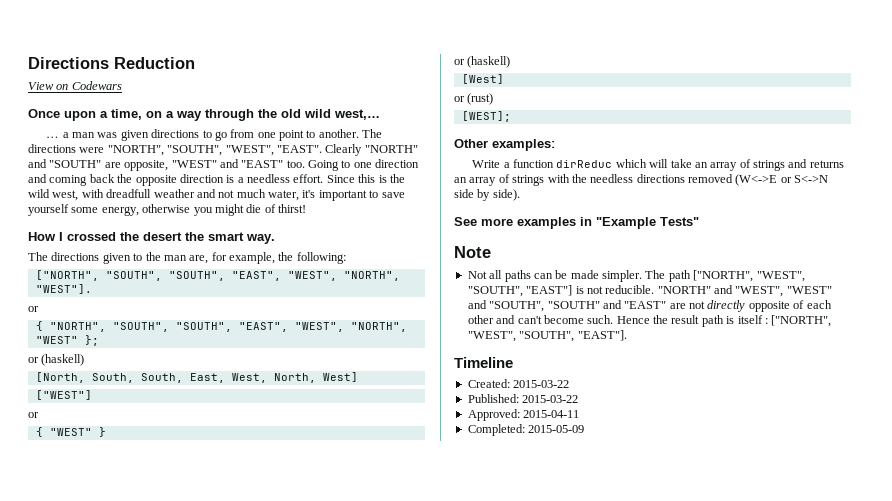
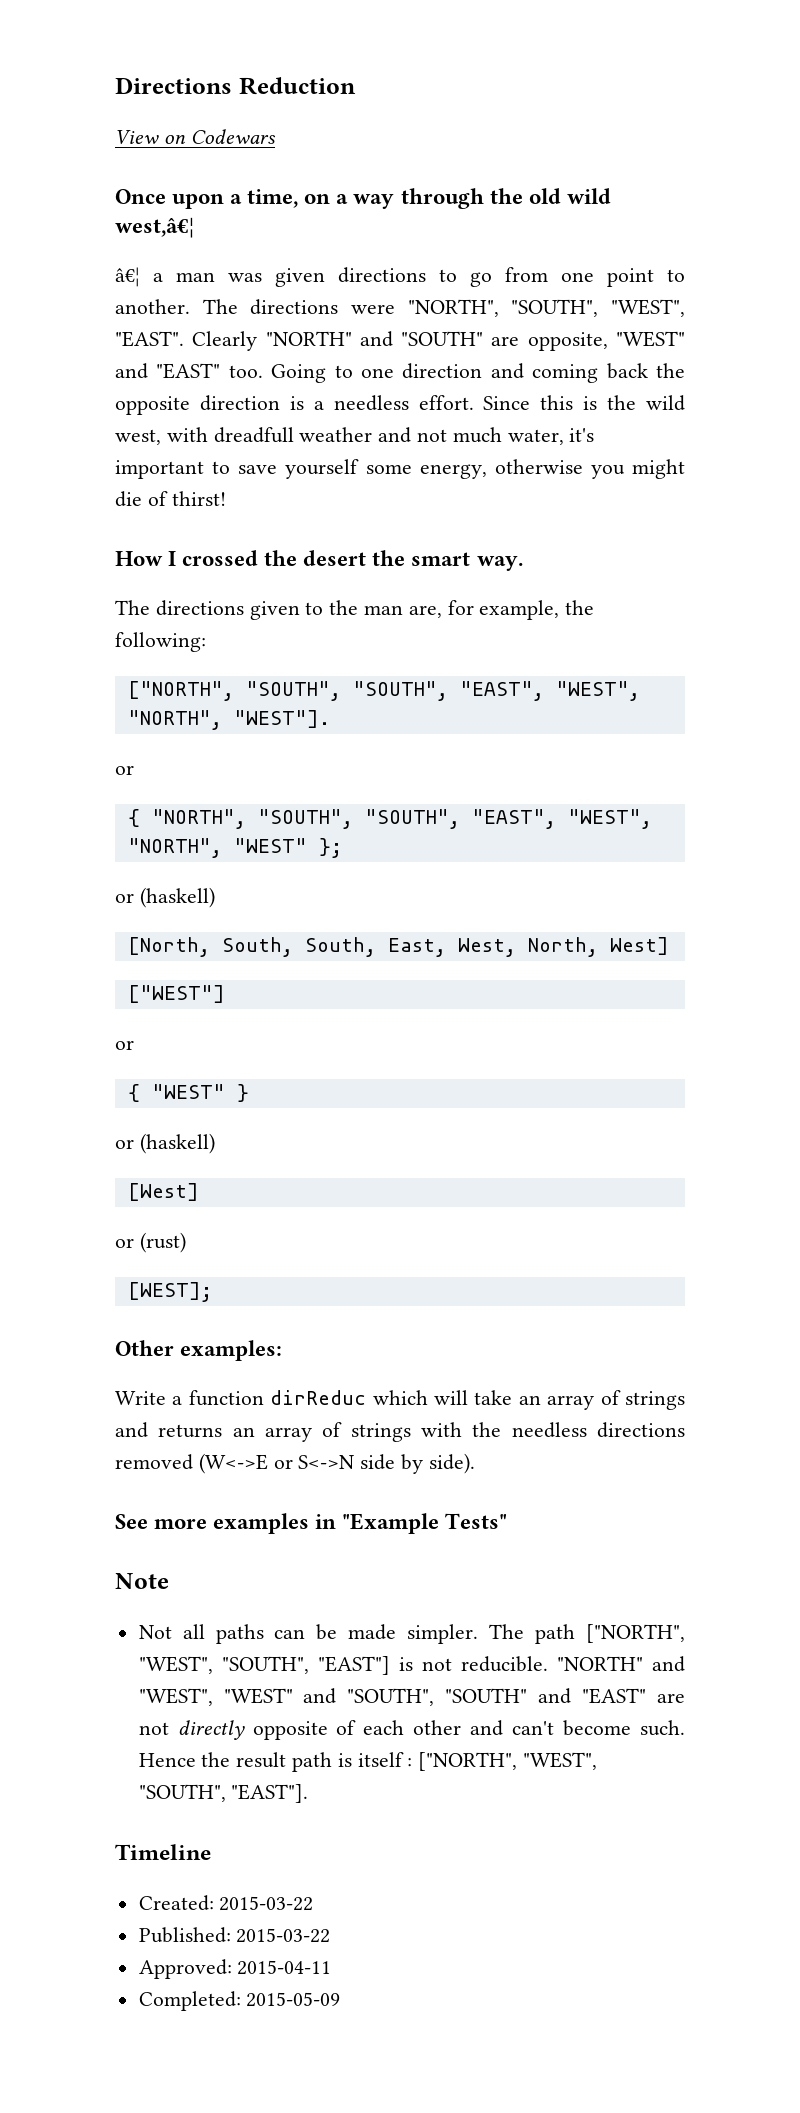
- Once upon a time, on a way through the old wild west,…
- … a man was given directions to go from one point to another.
+ Once upon a time, on a way through the old wild west,â€¦
+ â€¦ a man was given directions to go from one point to another.

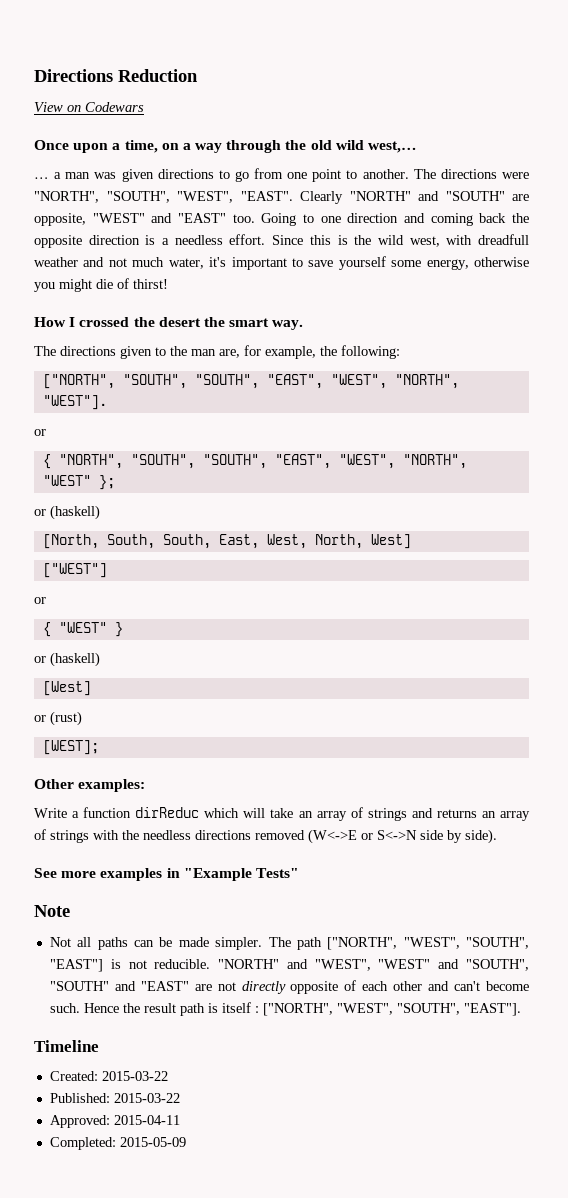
- Once upon a time, on a way through the old wild west,â€¦
- â€¦ a man was given directions to go from one point to another.
+ Once upon a time, on a way through the old wild west,…
+ … a man was given directions to go from one point to another.

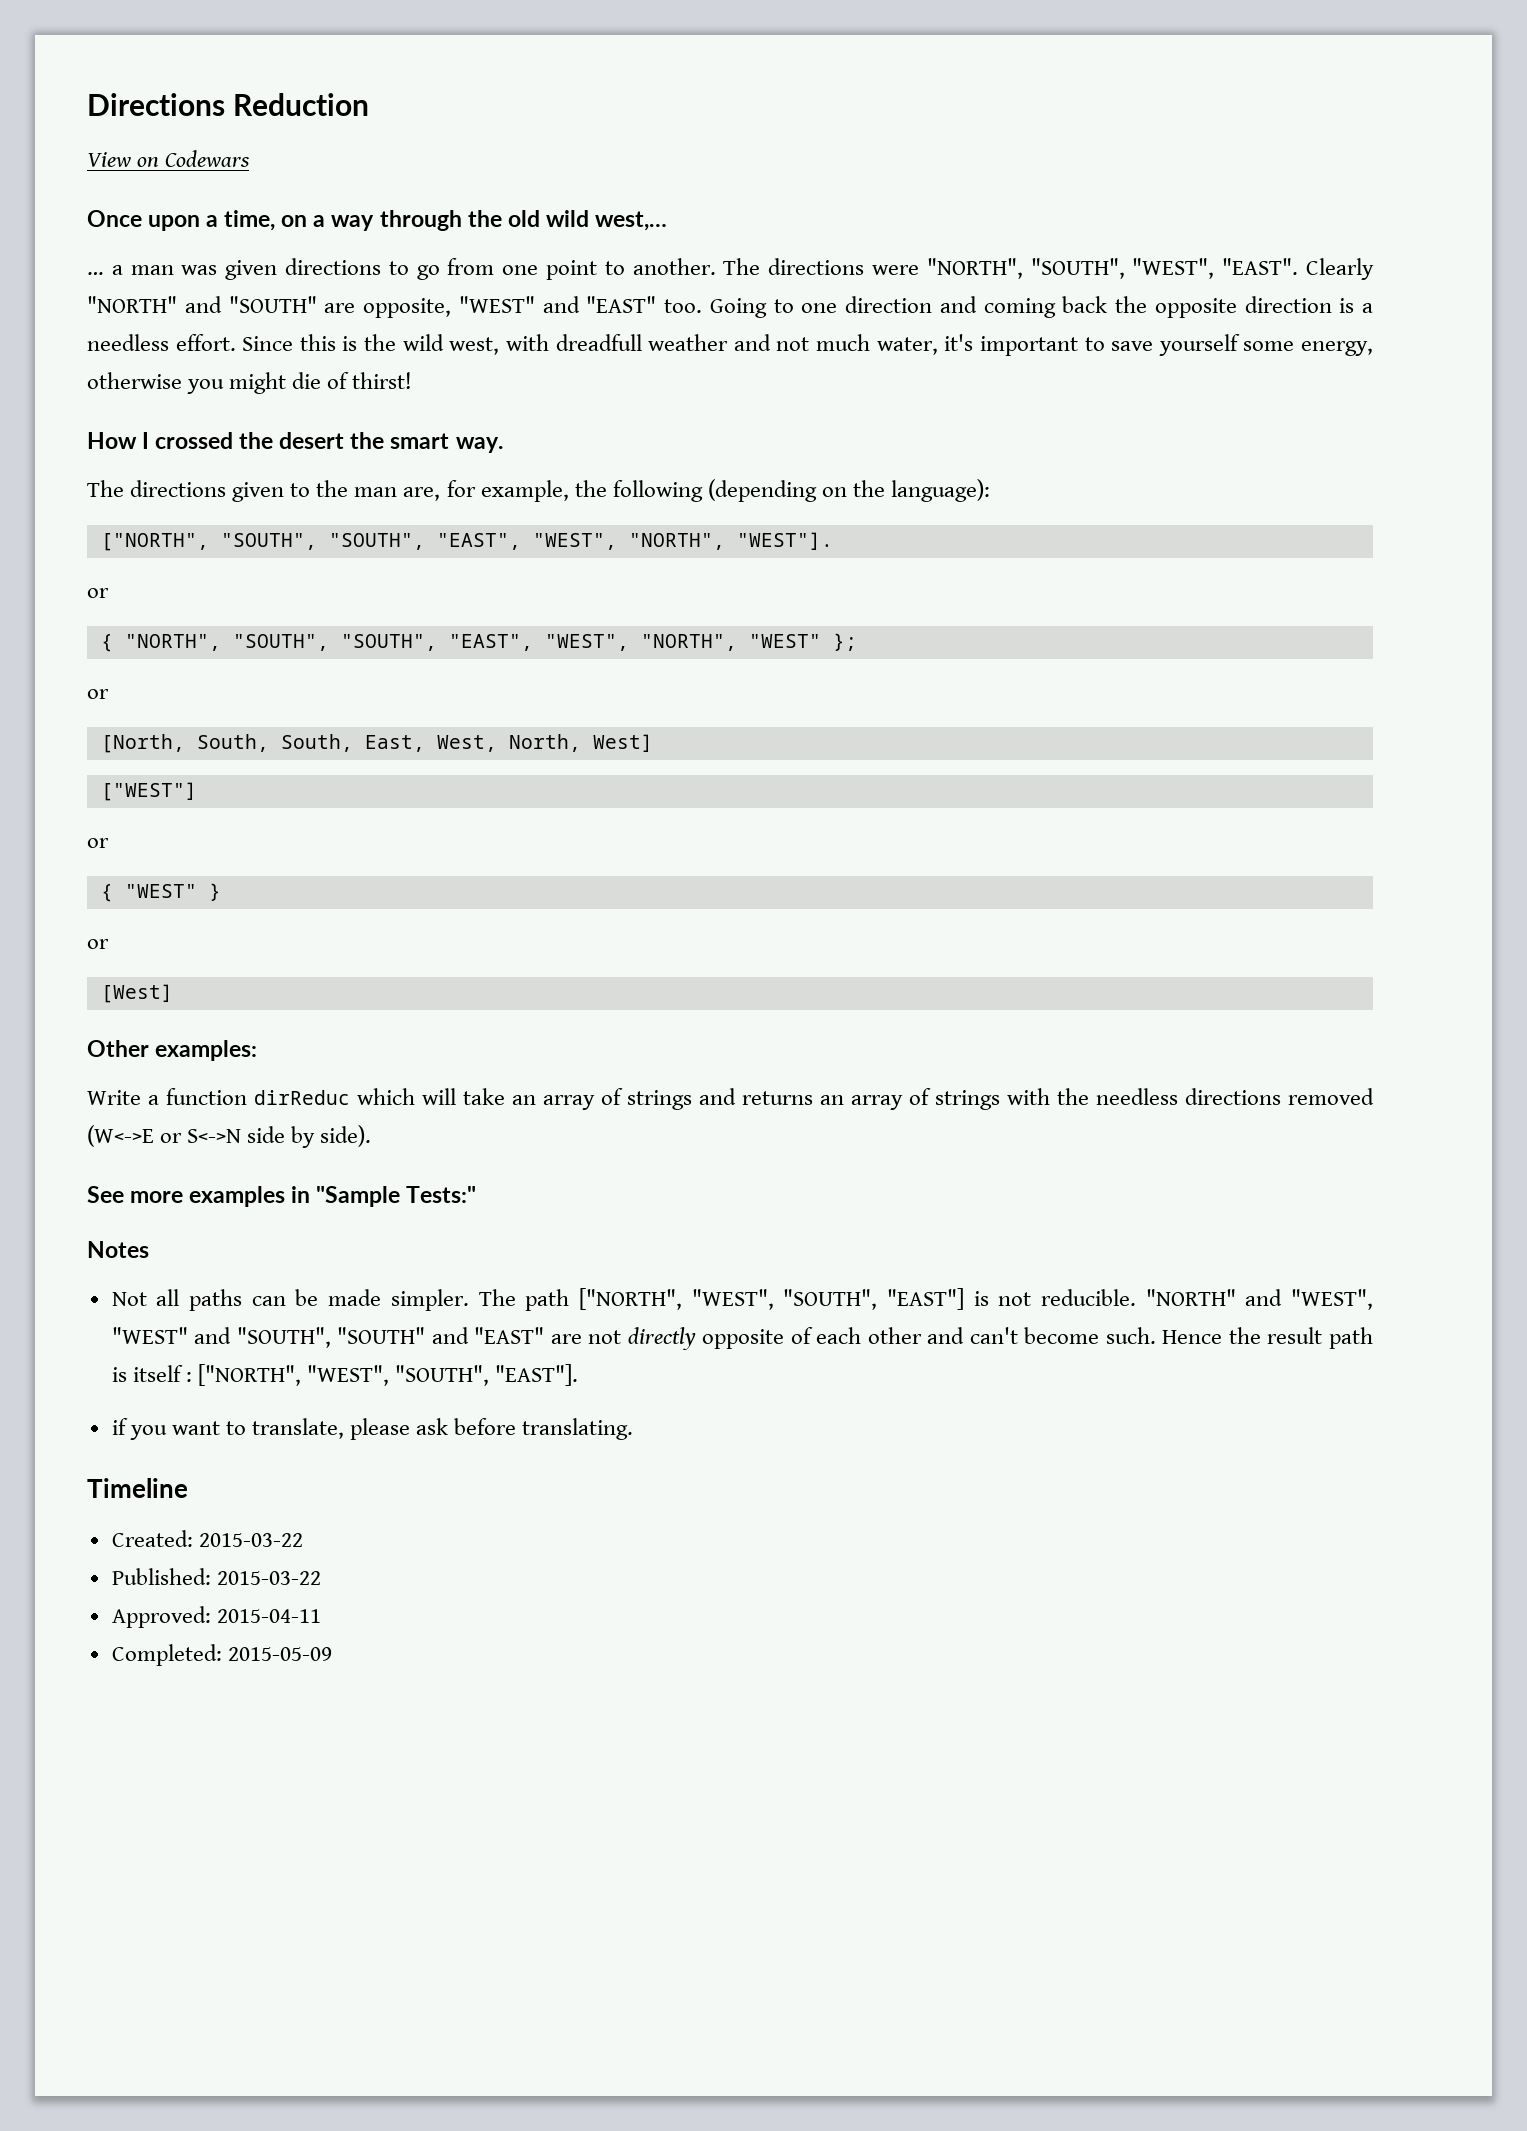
- The directions given to the man are, for example, the following:
+ The directions given to the man are, for example, the following (depending on the language):
  { "NORTH", "SOUTH", "SOUTH", "EAST", "WEST", "NORTH", "WEST" };
- or (haskell)
+ or
  { "WEST" }
- or (haskell)
+ or
- or (rust)
- [WEST];
- See more examples in "Example Tests"
- Note
+ See more examples in "Sample Tests:"
+ Notes
+ if you want to translate, please ask before translating.

